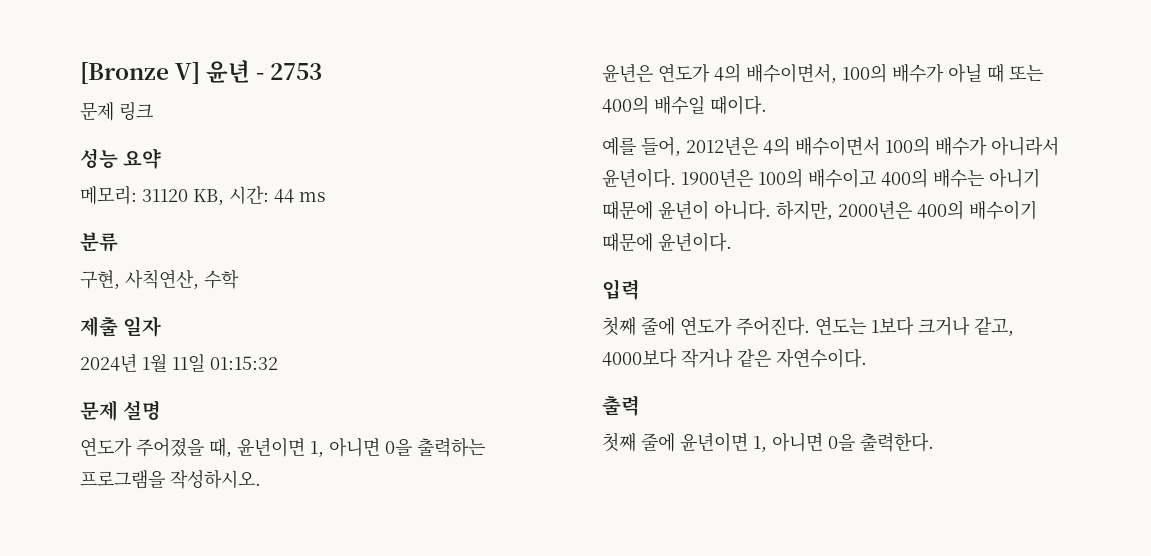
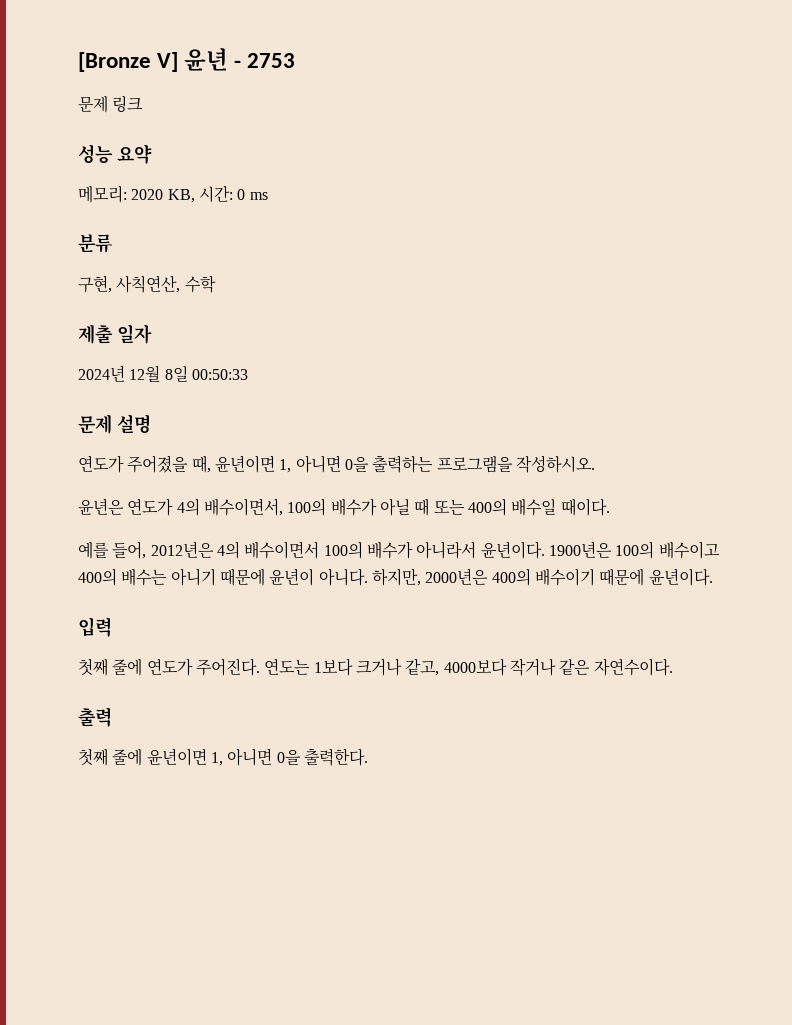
- 메모리: 31120 KB, 시간: 44 ms
+ 메모리: 2020 KB, 시간: 0 ms
- 2024년 1월 11일 01:15:32
+ 2024년 12월 8일 00:50:33

